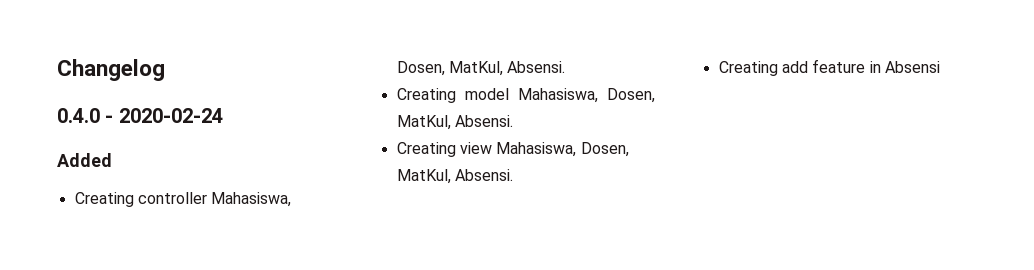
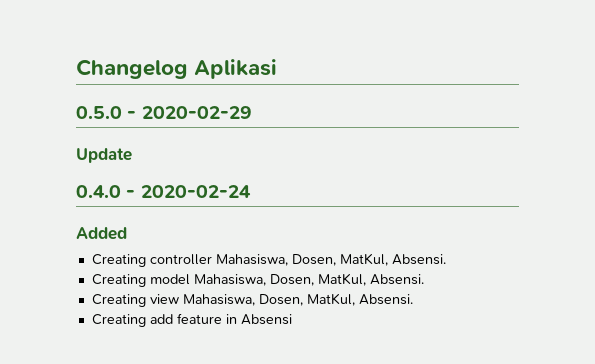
- Changelog
+ Changelog Aplikasi
+ 0.5.0 - 2020-02-29
+ Update

